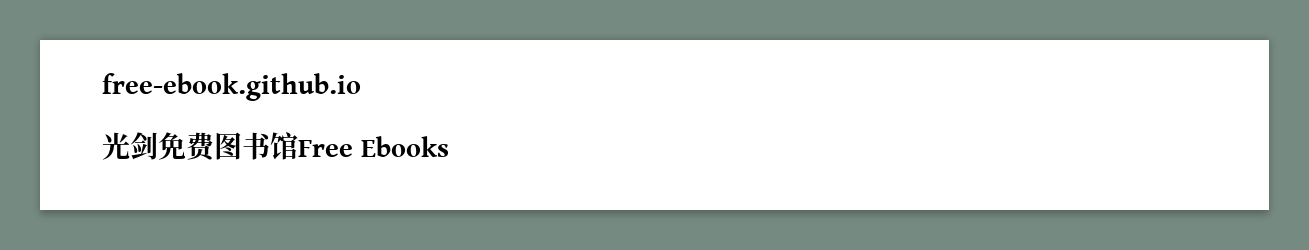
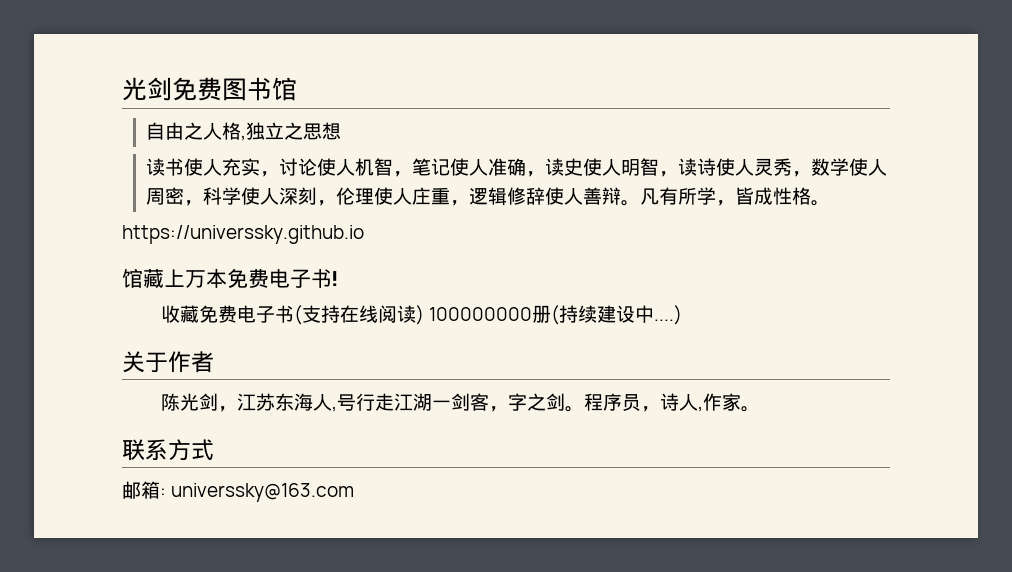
- free-ebook.github.io
- 光剑免费图书馆Free Ebooks
+ 光剑免费图书馆
+ 自由之人格,独立之思想
+ 读书使人充实，讨论使人机智，笔记使人准确，读史使人明智，读诗使人灵秀，数学使人周密，科学使人深刻，伦理使人庄重，逻辑修辞使人善辩。凡有所学，皆成性格。
+ https://universsky.github.io
+ 馆藏上万本免费电子书!
+ 收藏免费电子书(支持在线阅读) 100000000册(持续建设中....)
+ 关于作者
+ 陈光剑，江苏东海人,号行走江湖一剑客，字之剑。程序员，诗人,作家。
+ 联系方式
+ 邮箱: universsky@163.com

